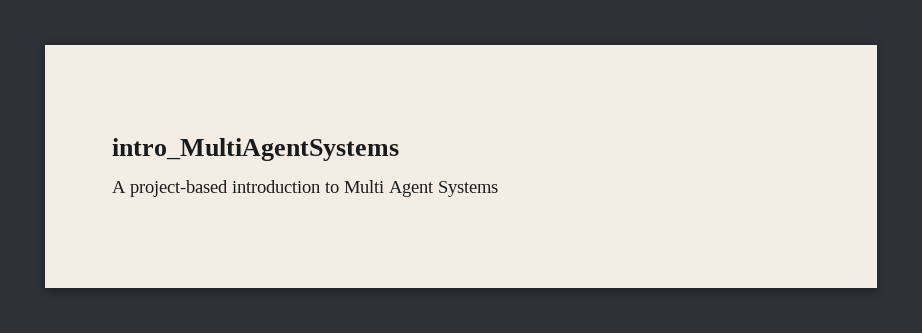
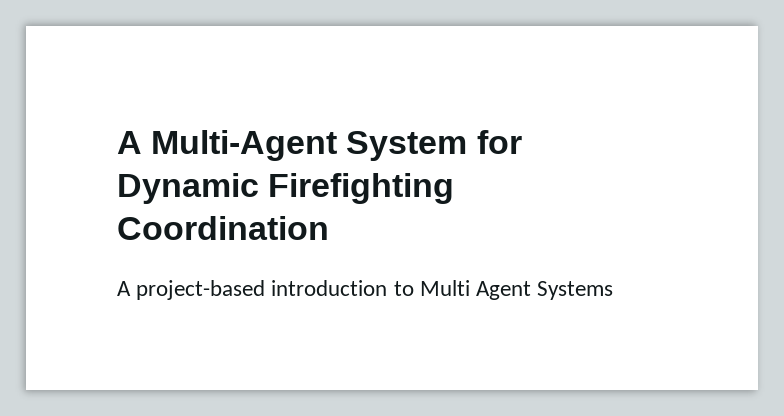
- intro_MultiAgentSystems
+ A Multi-Agent System for Dynamic Firefighting Coordination

